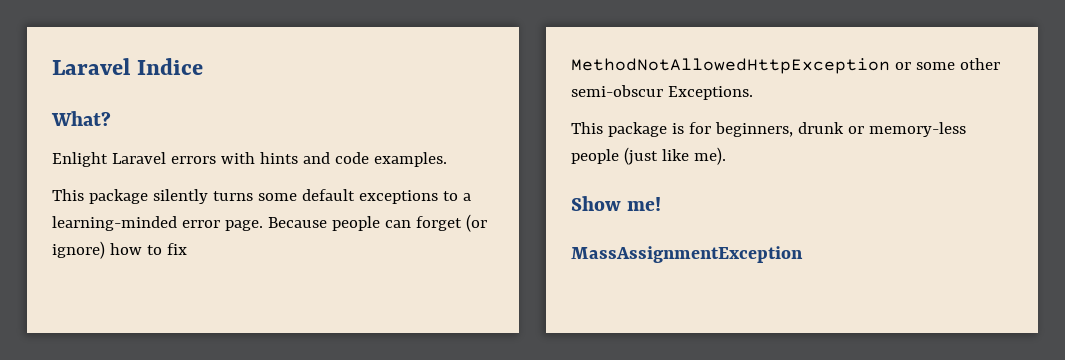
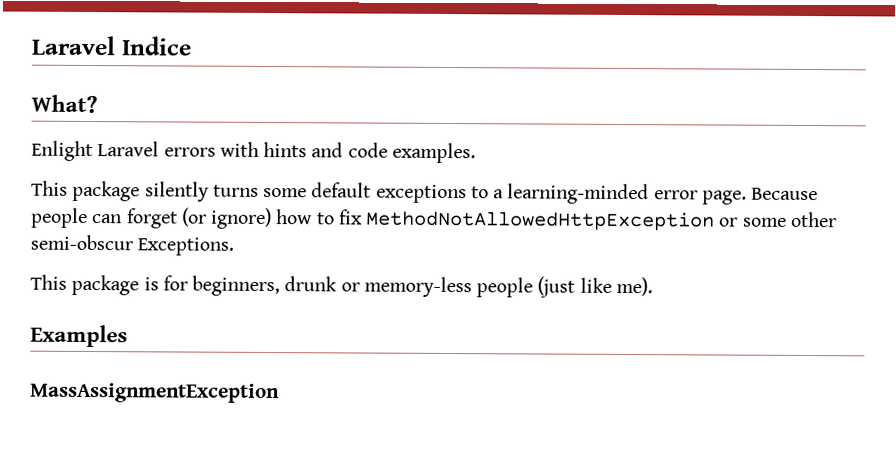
- Show me!
+ Examples

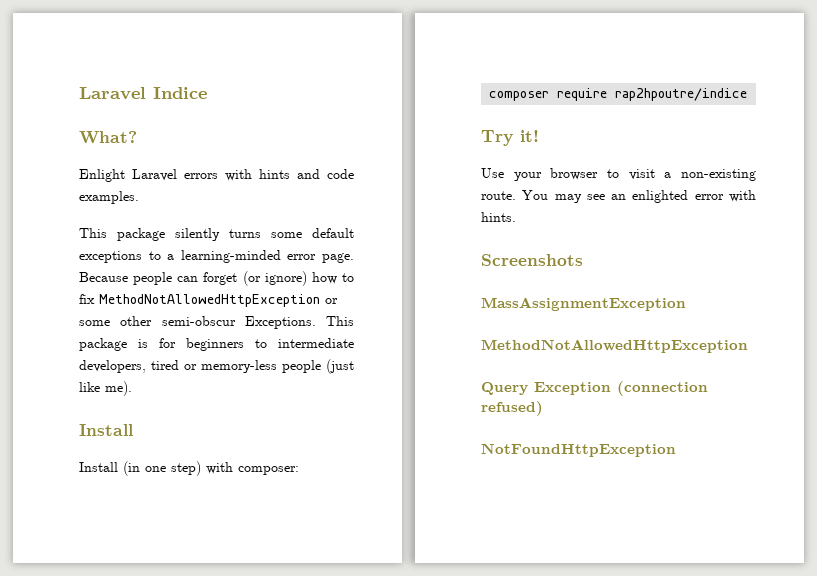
- Because people can forget (or ignore) how to fix MethodNotAllowedHttpException or some other semi-obscur Exceptions.
- This package is for beginners, drunk or memory-less people (just like me).
- Examples
+ Because people can forget (or ignore) how to fix MethodNotAllowedHttpException or some other semi-obscur Exceptions. This package is for beginners to intermediate developers, tired or memory-less people (just like me).
+ Install
+ Install (in one step) with composer:
+ composer require rap2hpoutre/indice
+ Try it!
+ Use your browser to visit a non-existing route. You may see an enlighted error with hints.
+ Screenshots
  MassAssignmentException
+ MethodNotAllowedHttpException
+ Query Exception (connection refused)
+ NotFoundHttpException

